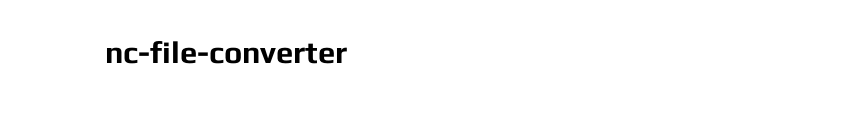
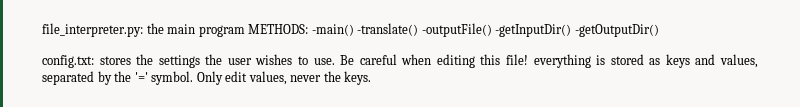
- nc-file-converter
+ file_interpreter.py: the main program METHODS: -main() -translate() -outputFile() -getInputDir() -getOutputDir()
+ config.txt: stores the settings the user wishes to use. Be careful when editing this file! everything is stored as keys and values, separated by the '=' symbol. Only edit values, never the keys.

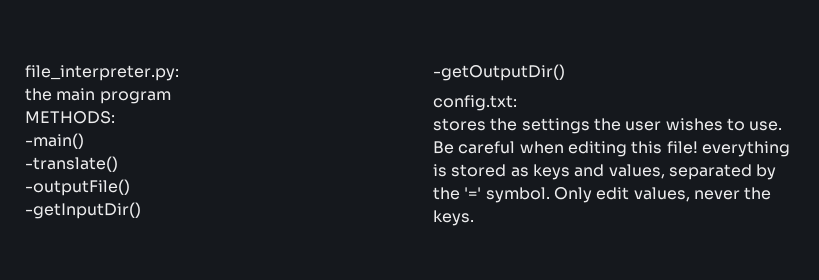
- file_interpreter.py: the main program METHODS: -main() -translate() -outputFile() -getInputDir() -getOutputDir()
+ file_interpreter.py:
+ the main program
+ METHODS:
+ -main()
+ -translate()
+ -outputFile()
+ -getInputDir()
+ -getOutputDir()
- config.txt: stores the settings the user wishes to use.
+ config.txt:
+ stores the settings the user wishes to use.

